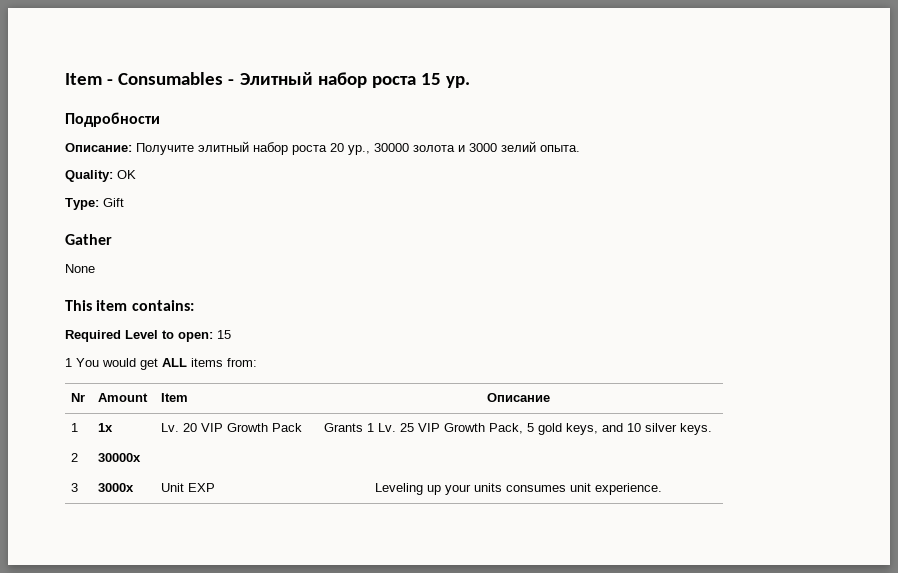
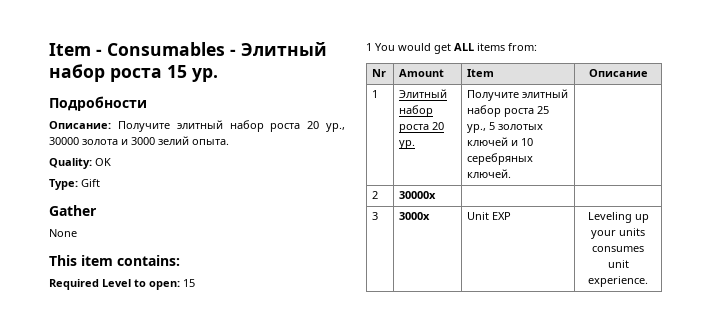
- 1 | 1x | Lv. 20 VIP Growth Pack | Grants 1 Lv. 25 VIP Growth Pack, 5 gold keys, and 10 silver keys.
+ 1 | Элитный набор роста 20 ур. | Получите элитный набор роста 25 ур., 5 золотых ключей и 10 серебряных ключей. |

